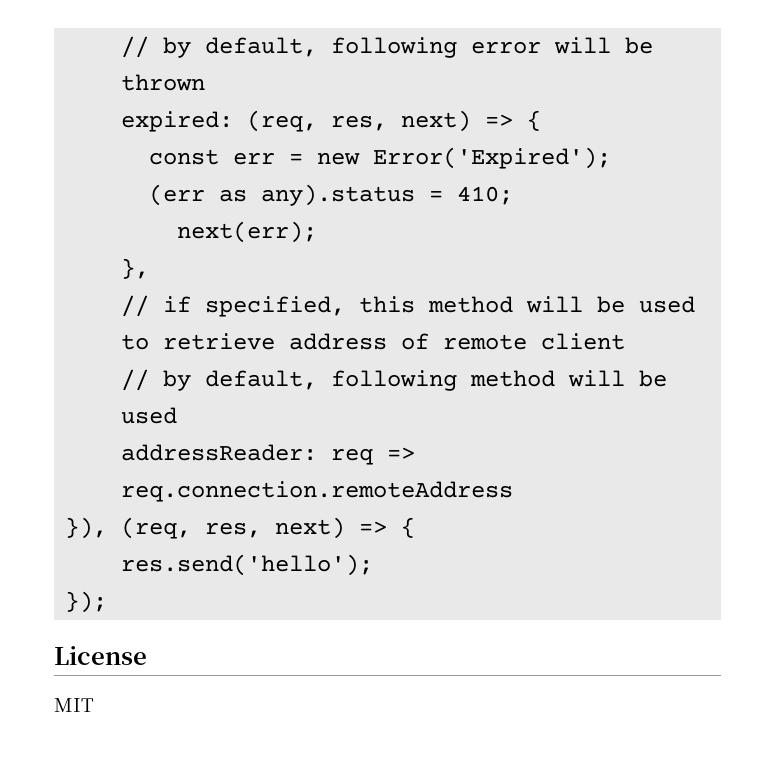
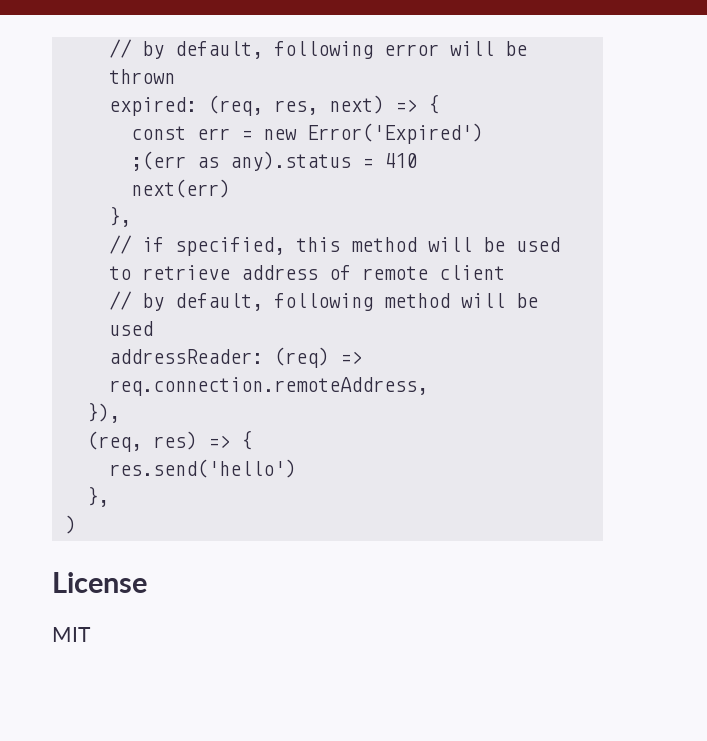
- const err = new Error('Expired');
- (err as any).status = 410;
- next(err);
+ const err = new Error('Expired')
+ ;(err as any).status = 410
+ next(err)
- addressReader: req => req.connection.remoteAddress
- }), (req, res, next) => {
- res.send('hello');
- });
+ addressReader: (req) => req.connection.remoteAddress,
+ }),
+ (req, res) => {
+ res.send('hello')
+ },
+ )

